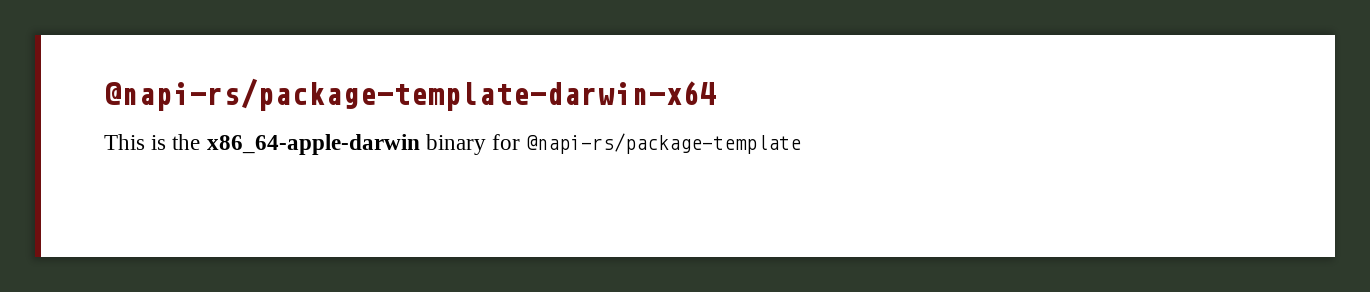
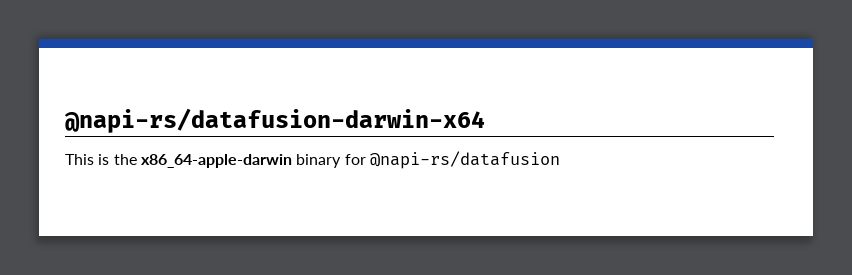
- @napi-rs/package-template-darwin-x64
+ @napi-rs/datafusion-darwin-x64
- This is the x86_64-apple-darwin binary for @napi-rs/package-template
+ This is the x86_64-apple-darwin binary for @napi-rs/datafusion

